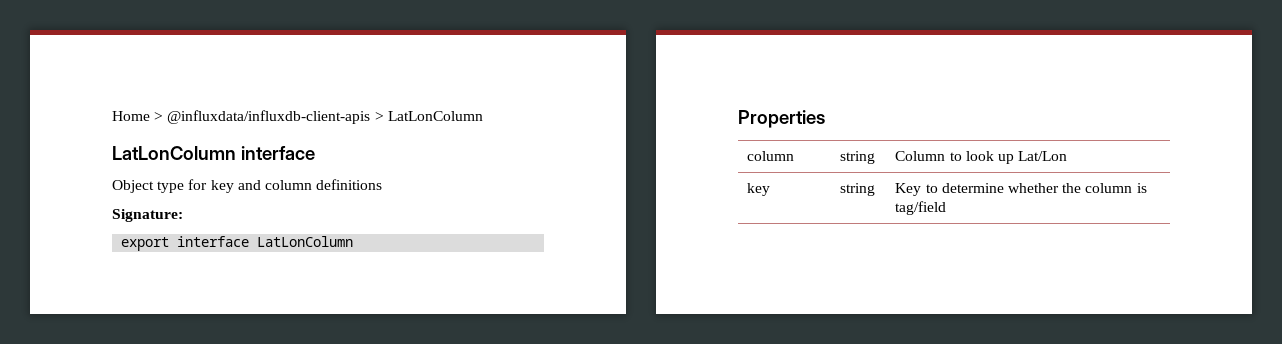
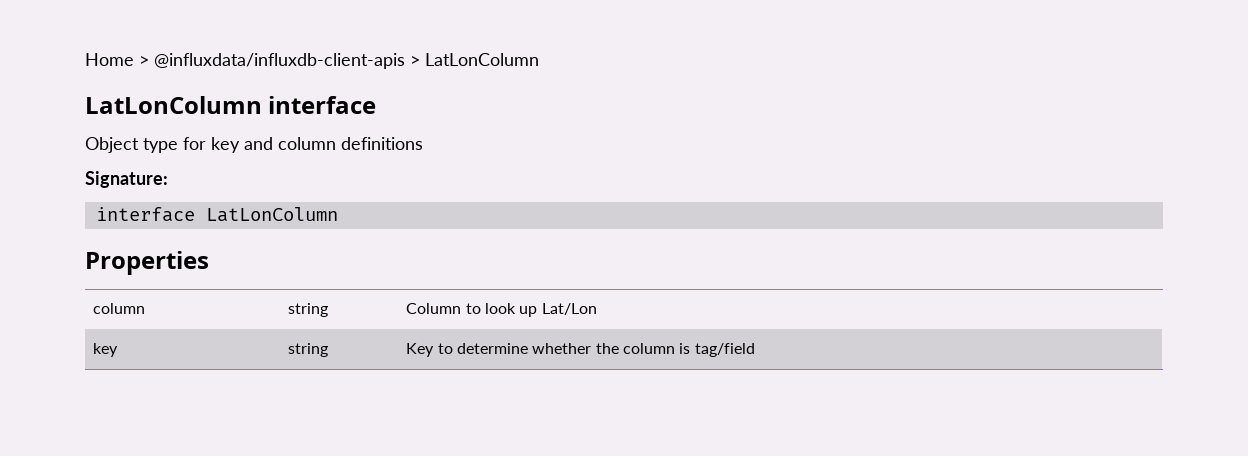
- export interface LatLonColumn
+ interface LatLonColumn

